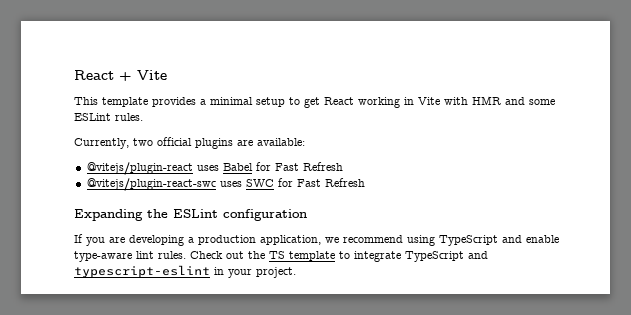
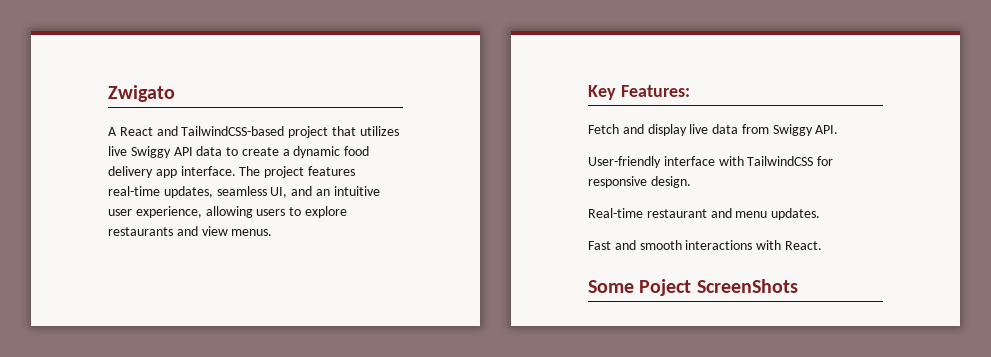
- React + Vite
- This template provides a minimal setup to get React working in Vite with HMR and some ESLint rules.
- Currently, two official plugins are available:
- @vitejs/plugin-react uses Babel for Fast Refresh
- @vitejs/plugin-react-swc uses SWC for Fast Refresh
- Expanding the ESLint configuration
- If you are developing a production application, we recommend using TypeScript and enable type-aware lint rules. Check out the TS template to integrate TypeScript and typescript-eslint in your project.
+ Zwigato
+ A React and TailwindCSS-based project that utilizes live Swiggy API data to create a dynamic food delivery app interface. The project features real-time updates, seamless UI, and an intuitive user experience, allowing users to explore restaurants and view menus.
+ Key Features:
+ Fetch and display live data from Swiggy API.
+ User-friendly interface with TailwindCSS for responsive design.
+ Real-time restaurant and menu updates.
+ Fast and smooth interactions with React.
+ Some Poject ScreenShots

